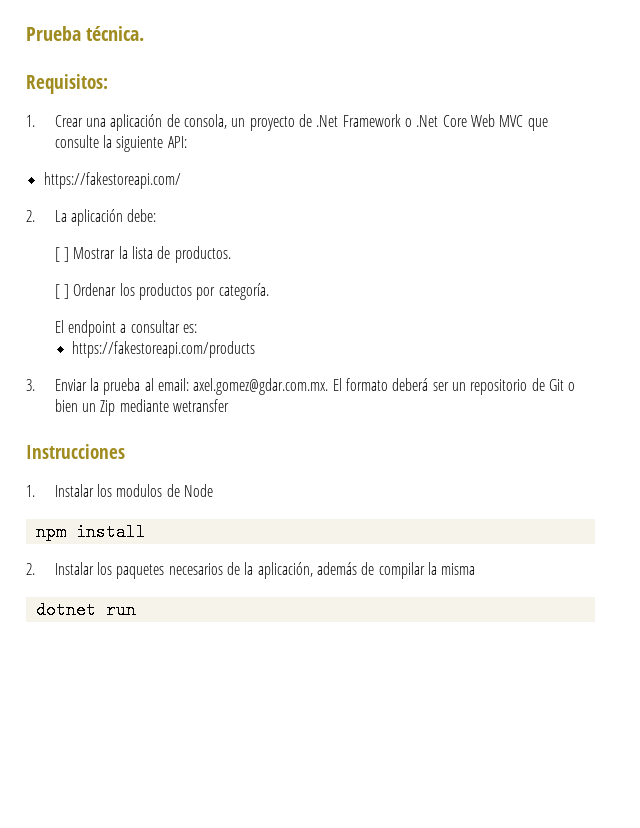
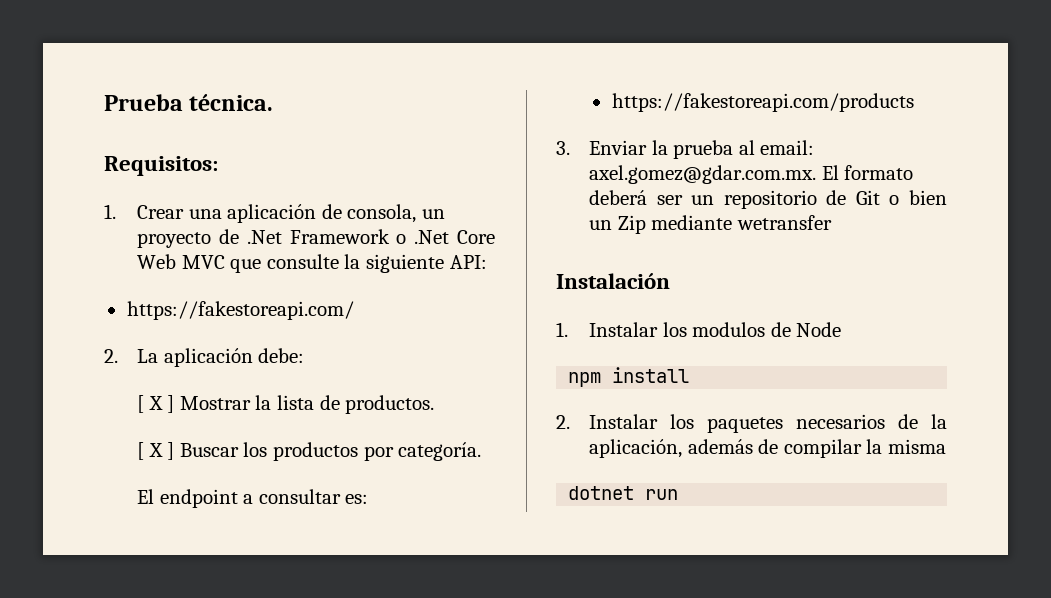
- [ ] Mostrar la lista de productos.
+ [ X ] Mostrar la lista de productos.
- [ ] Ordenar los productos por categoría.
+ [ X ] Buscar los productos por categoría.
- Instrucciones
+ Instalación

